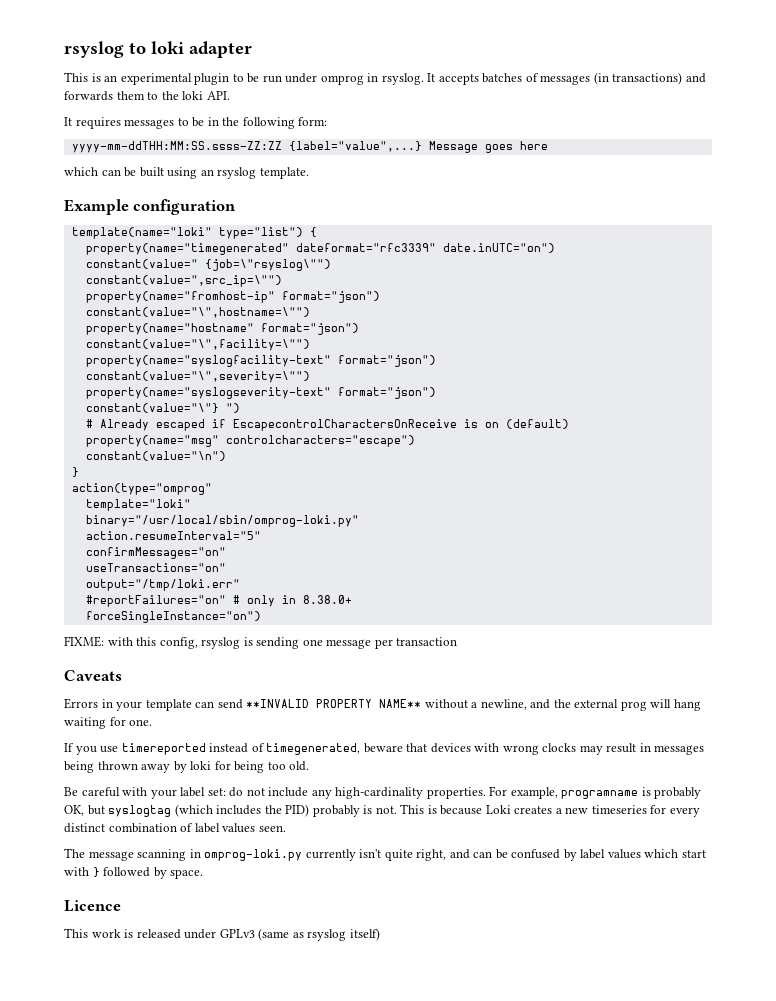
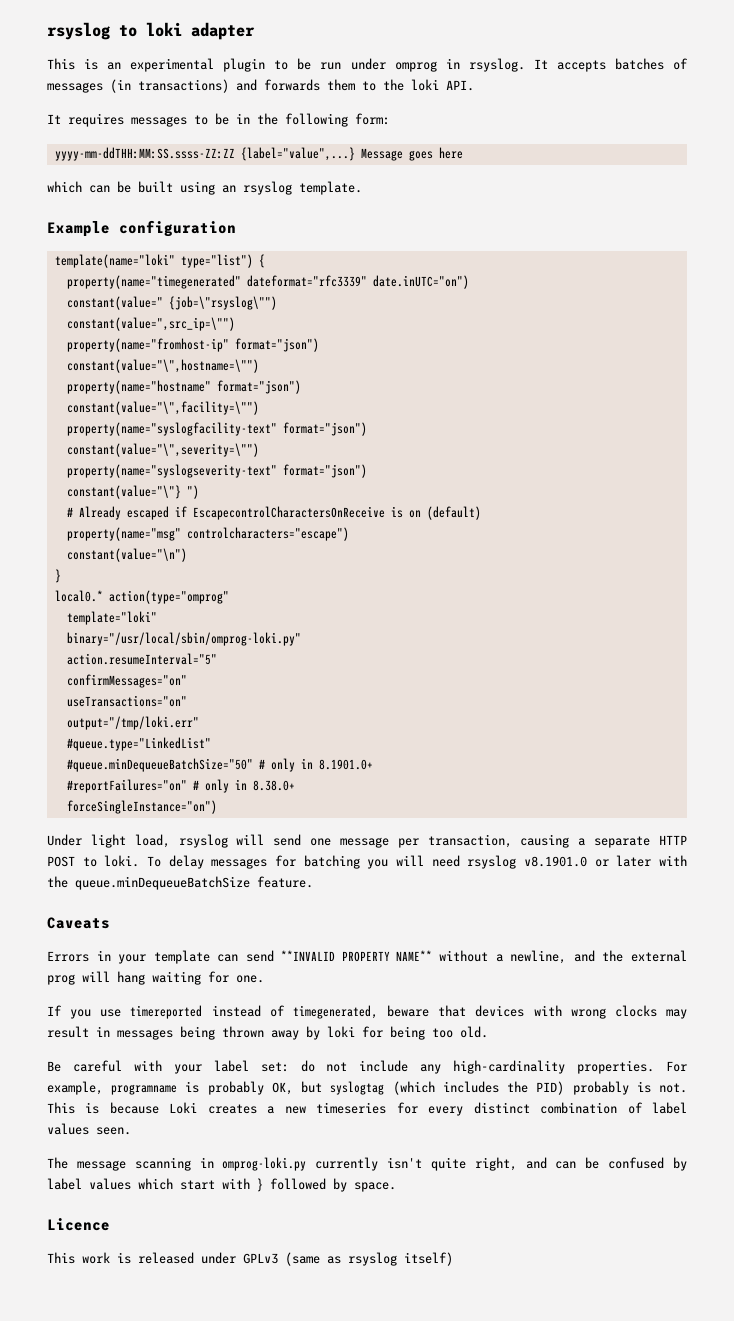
- action(type="omprog"
+ local0.* action(type="omprog"
+ #queue.type="LinkedList"
+ #queue.minDequeueBatchSize="50" # only in 8.1901.0+
- FIXME: with this config, rsyslog is sending one message per transaction
+ Under light load, rsyslog will send one message per transaction, causing a separate HTTP POST to loki. To delay messages for batching you will need rsyslog v8.1901.0 or later with the queue.minDequeueBatchSize feature.

